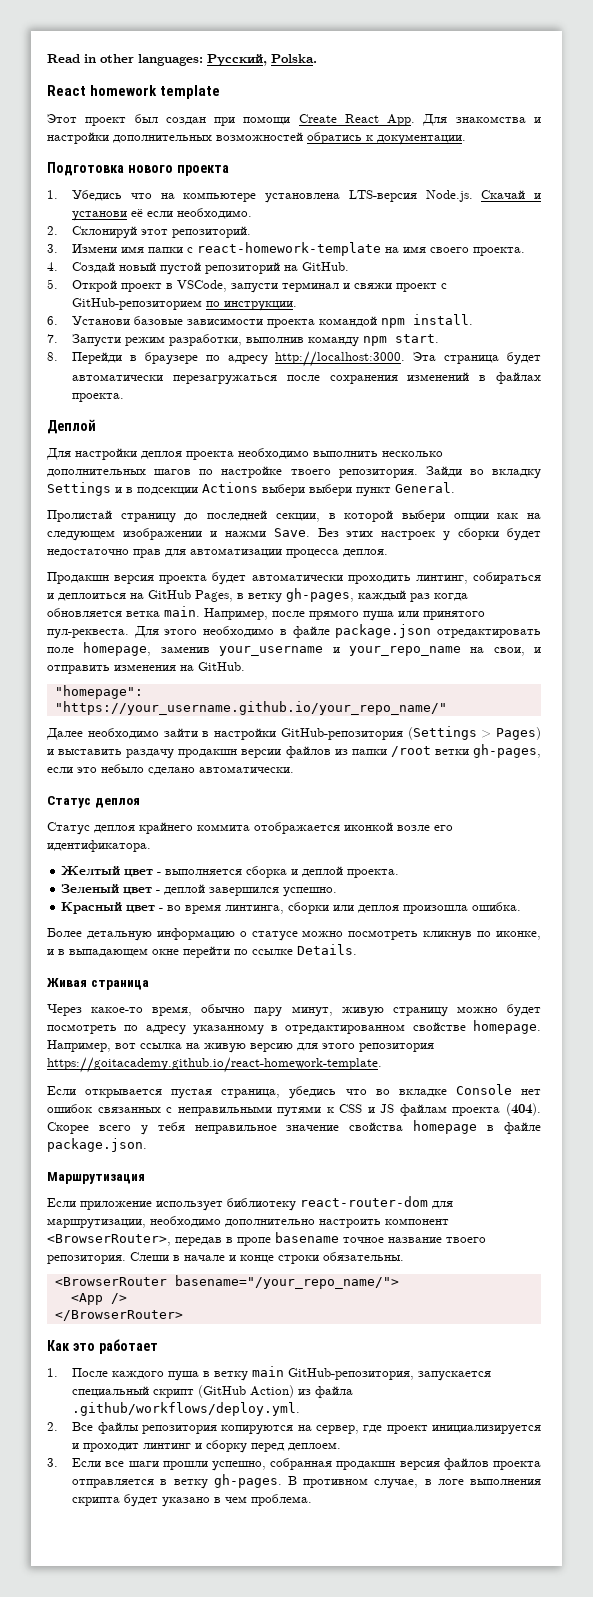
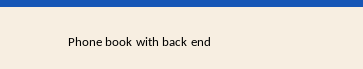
- Read in other languages: Русский, Polska.
- React homework template
- Этот проект был создан при помощи Create React App. Для знакомства и настройки дополнительных возможностей обратись к документации.
- Подготовка нового проекта
- 1. Убедись что на компьютере установлена LTS-версия Node.js. Скачай и установи её если необходимо.
- 2. Склонируй этот репозиторий.
- 3. Измени имя папки с react-homework-template на имя своего проекта.
- 4. Создай новый пустой репозиторий на GitHub.
- 5. Открой проект в VSCode, запусти терминал и свяжи проект с GitHub-репозиторием по инструкции.
- 6. Установи базовые зависимости проекта командой npm install.
- 7. Запусти режим разработки, выполнив команду npm start.
- 8. Перейди в браузере по адресу http://localhost:3000. Эта страница будет автоматически перезагружаться после сохранения изменений в файлах проекта.
- Деплой
- Для настройки деплоя проекта необходимо выполнить несколько дополнительных шагов по настройке твоего репозитория. Зайди во вкладку Settings и в подсекции Actions выбери выбери пункт General.
- Пролистай страницу до последней секции, в которой выбери опции как на следующем изображении и нажми Save. Без этих настроек у сборки будет недостаточно прав для автоматизации процесса деплоя.
- Продакшн версия проекта будет автоматически проходить линтинг, собираться и деплоиться на GitHub Pages, в ветку gh-pages, каждый раз когда обновляется ветка main. Например, после прямого пуша или принятого пул-реквеста. Для этого необходимо в файле package.json отредактировать поле homepage, заменив your_username и your_repo_name на свои, и отправить изменения на GitHub.
- "homepage": "https://your_username.github.io/your_repo_name/"
- Далее необходимо зайти в настройки GitHub-репозитория (Settings > Pages) и выставить раздачу продакшн версии файлов из папки /root ветки gh-pages, если это небыло сделано автоматически.
- Статус деплоя
- Статус деплоя крайнего коммита отображается иконкой возле его идентификатора.
- Желтый цвет - выполняется сборка и деплой проекта.
- Зеленый цвет - деплой завершился успешно.
- Красный цвет - во время линтинга, сборки или деплоя произошла ошибка.
- Более детальную информацию о статусе можно посмотреть кликнув по иконке, и в выпадающем окне перейти по ссылке Details.
- Живая страница
- Через какое-то время, обычно пару минут, живую страницу можно будет посмотреть по адресу указанному в отредактированном свойстве homepage. Например, вот ссылка на живую версию для этого репозитория https://goitacademy.github.io/react-homework-template.
- Если открывается пустая страница, убедись что во вкладке Console нет ошибок связанных с неправильными путями к CSS и JS файлам проекта (404). Скорее всего у тебя неправильное значение свойства homepage в файле package.json.
- Маршрутизация
- Если приложение использует библиотеку react-router-dom для маршрутизации, необходимо дополнительно настроить компонент <BrowserRouter>, передав в пропе basename точное название твоего репозитория. Слеши в начале и конце строки обязательны.
- <BrowserRouter basename="/your_repo_name/">
- <App />
- </BrowserRouter>
- Как это работает
- 1. После каждого пуша в ветку main GitHub-репозитория, запускается специальный скрипт (GitHub Action) из файла .github/workflows/deploy.yml.
- 2. Все файлы репозитория копируются на сервер, где проект инициализируется и проходит линтинг и сборку перед деплоем.
- 3. Если все шаги прошли успешно, собранная продакшн версия файлов проекта отправляется в ветку gh-pages. В противном случае, в логе выполнения скрипта будет указано в чем проблема.
+ Phone book with back end

